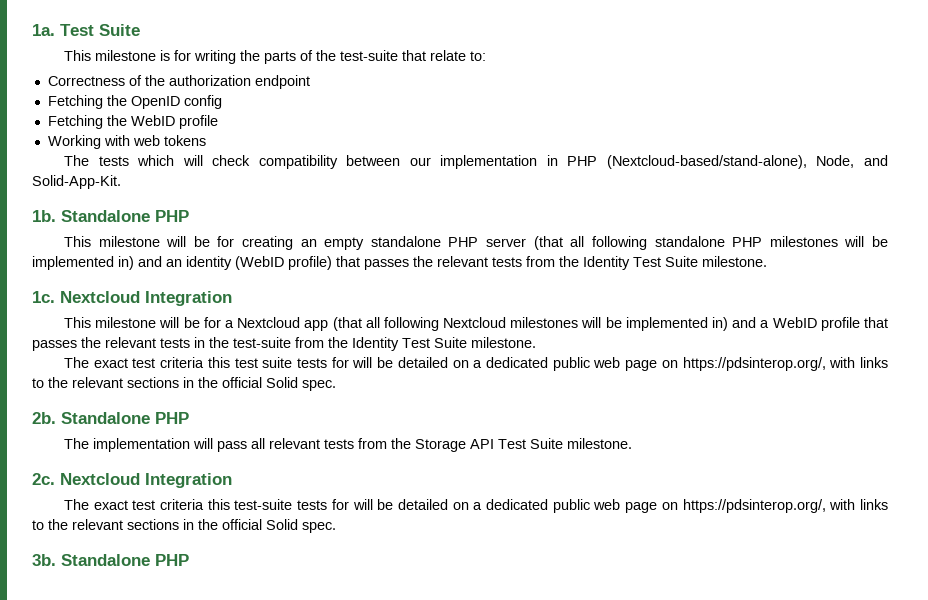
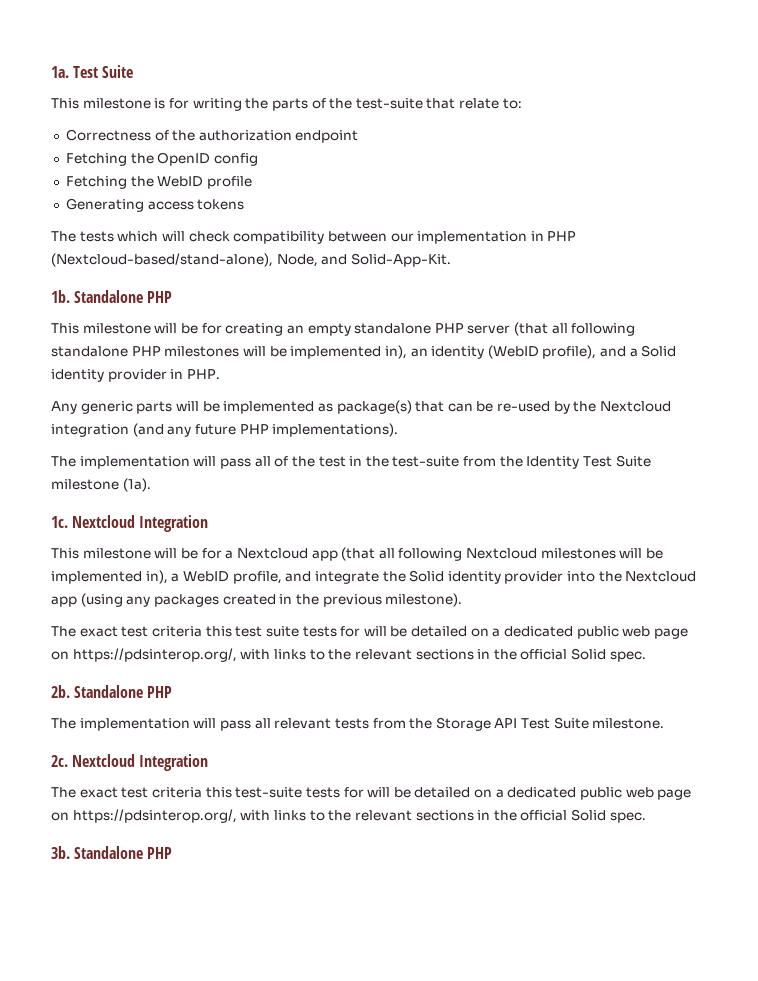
- Working with web tokens
+ Generating access tokens
- This milestone will be for creating an empty standalone PHP server (that all following standalone PHP milestones will be implemented in) and an identity (WebID profile) that passes the relevant tests from the Identity Test Suite milestone.
+ This milestone will be for creating an empty standalone PHP server (that all following standalone PHP milestones will be implemented in), an identity (WebID profile), and a Solid identity provider in PHP.
+ Any generic parts will be implemented as package(s) that can be re-used by the Nextcloud integration (and any future PHP implementations).
+ The implementation will pass all of the test in the test-suite from the Identity Test Suite milestone (1a).
- This milestone will be for a Nextcloud app (that all following Nextcloud milestones will be implemented in) and a WebID profile that passes the relevant tests in the test-suite from the Identity Test Suite milestone.
+ This milestone will be for a Nextcloud app (that all following Nextcloud milestones will be implemented in), a WebID profile, and integrate the Solid identity provider into the Nextcloud app (using any packages created in the previous milestone).

